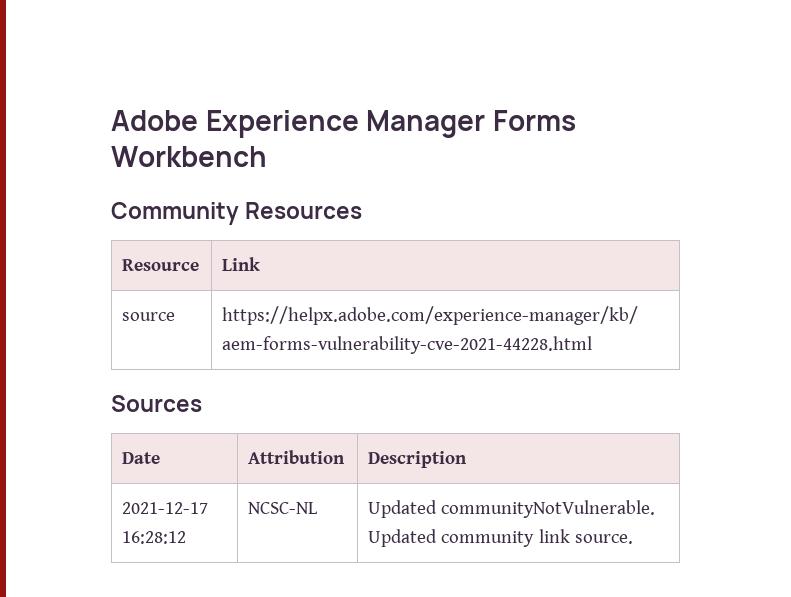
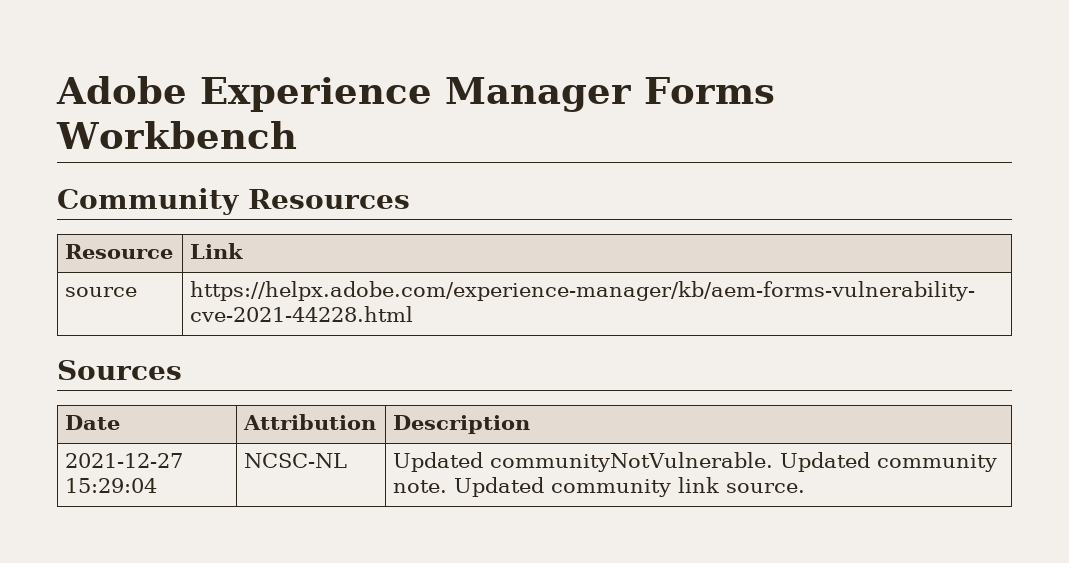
- 2021-12-17 16:28:12 | NCSC-NL | Updated communityNotVulnerable. Updated community link source.
+ 2021-12-27 15:29:04 | NCSC-NL | Updated communityNotVulnerable. Updated community note. Updated community link source.

